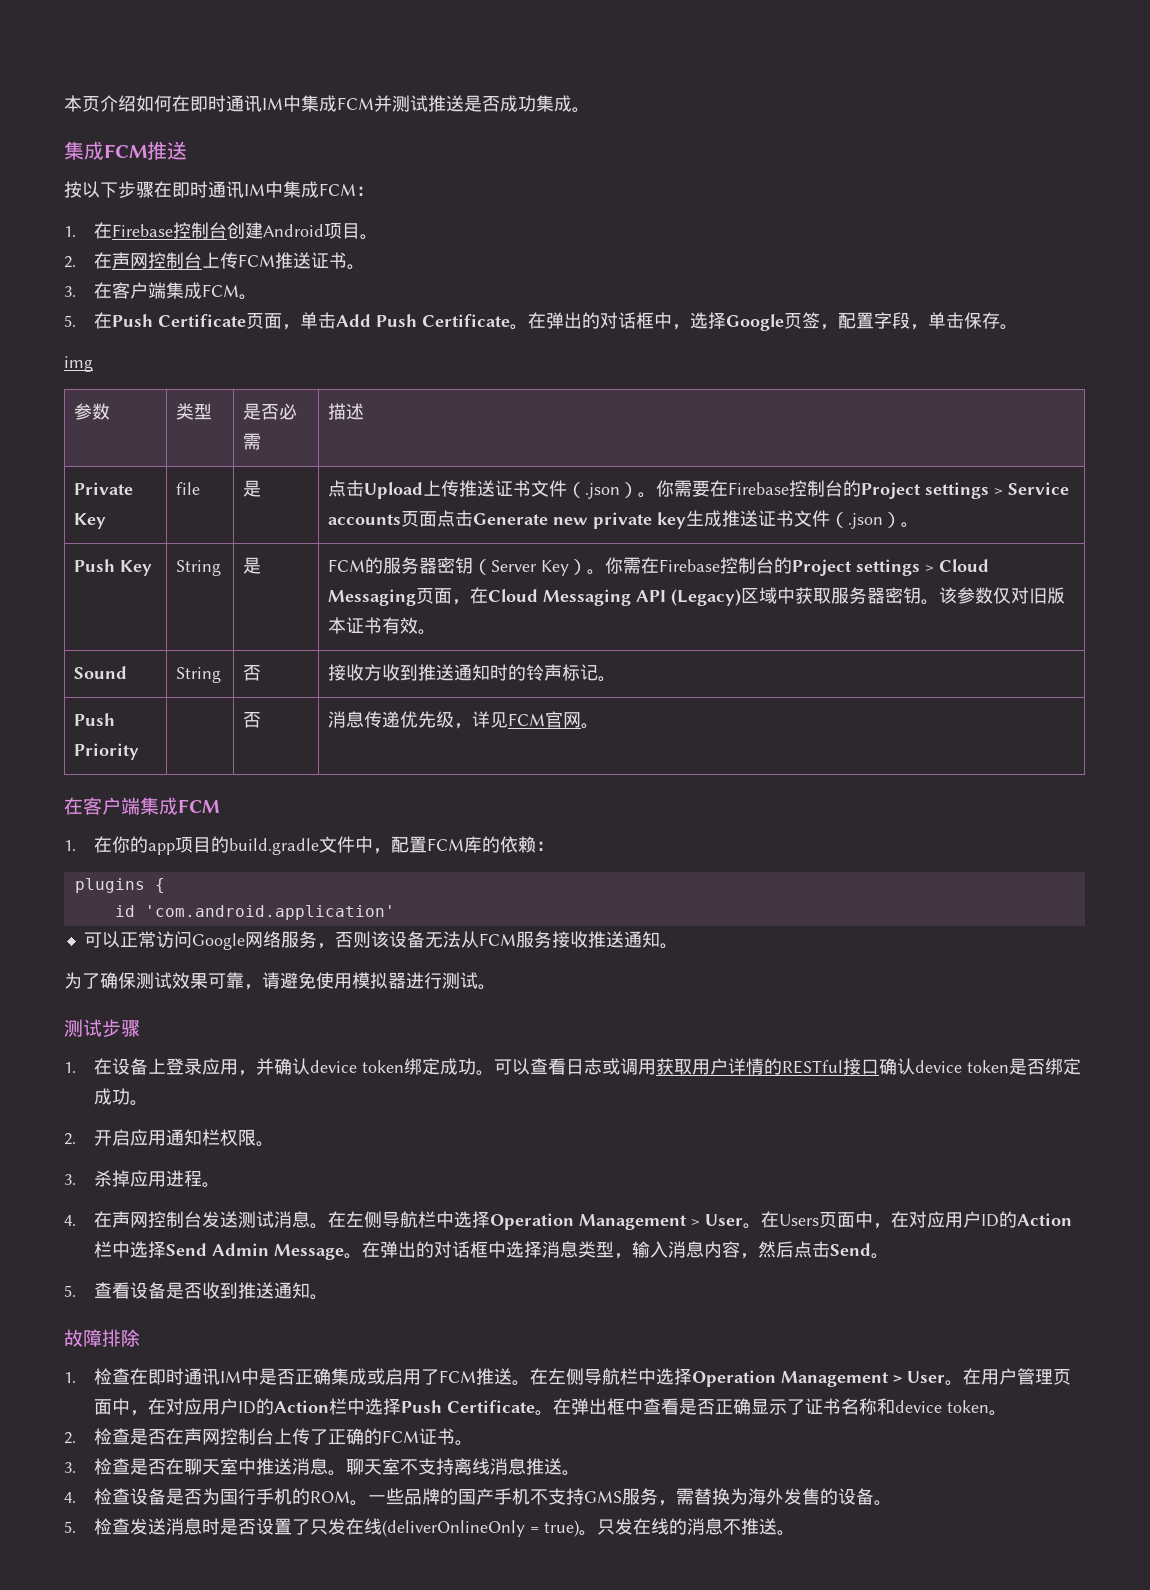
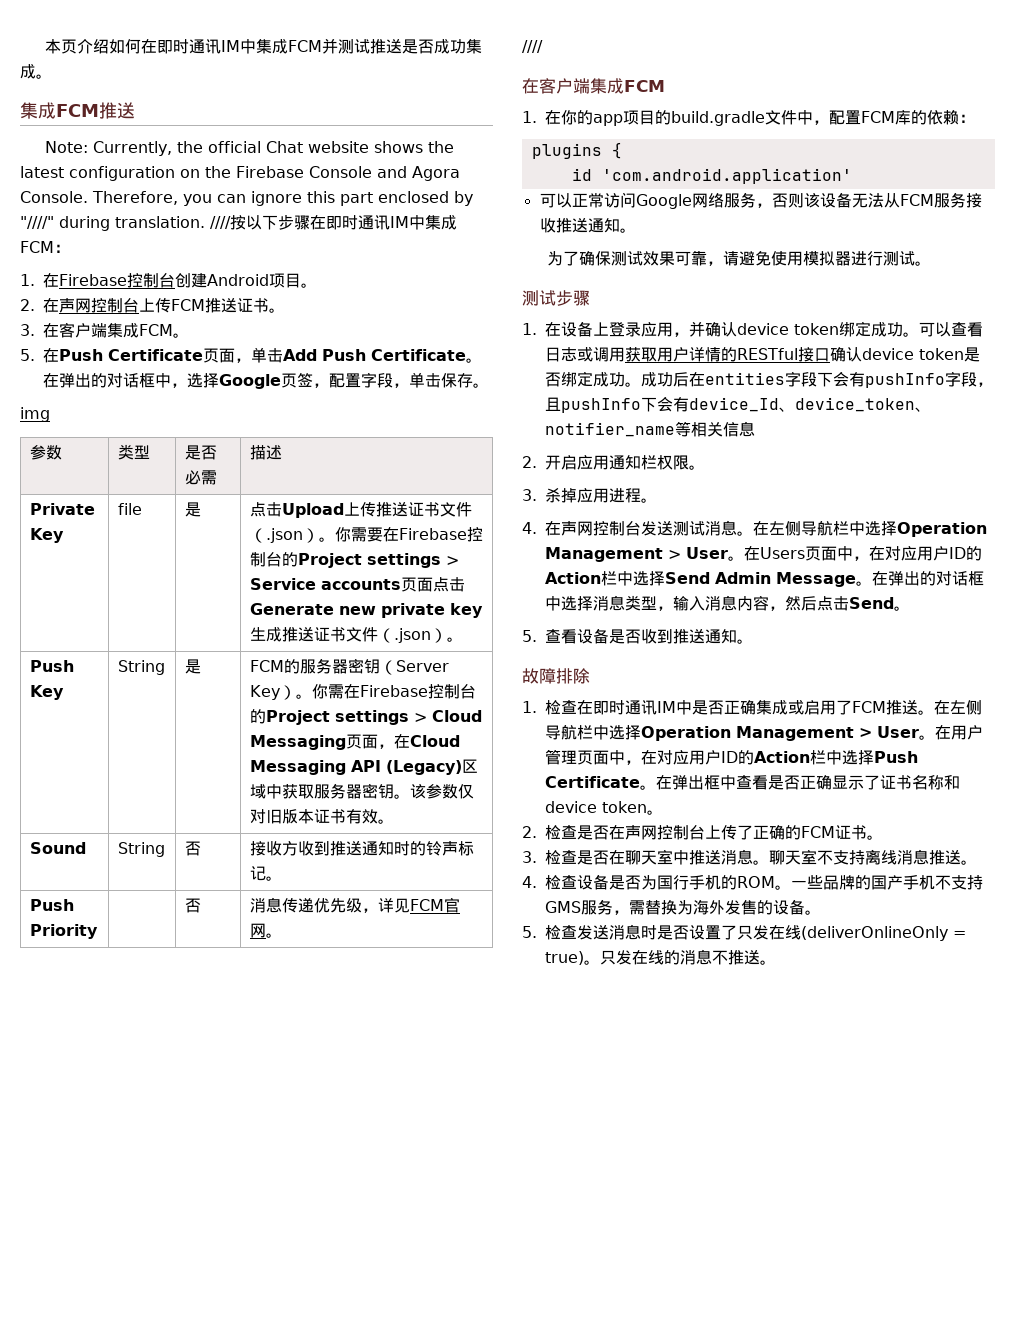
- 按以下步骤在即时通讯IM中集成FCM：
+ Note: Currently, the official Chat website shows the latest configuration on the Firebase Console and Agora Console. Therefore, you can ignore this part enclosed by "////" during translation. ////按以下步骤在即时通讯IM中集成FCM：
  Push Priority | | 否 | 消息传递优先级，详见FCM官网。
+ ////
+ 成功后在entities字段下会有pushInfo字段，且pushInfo下会有device_Id、device_token、notifier_name等相关信息

